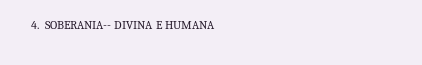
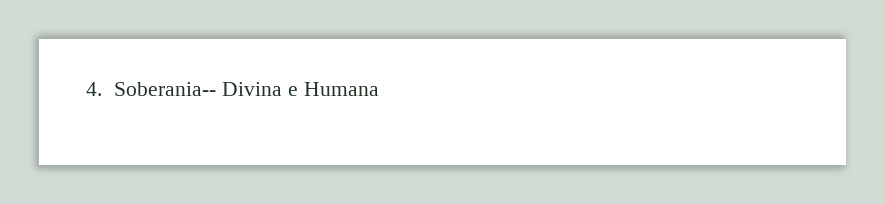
- 4. SOBERANIA-- DIVINA E HUMANA
+ 4. Soberania-- Divina e Humana

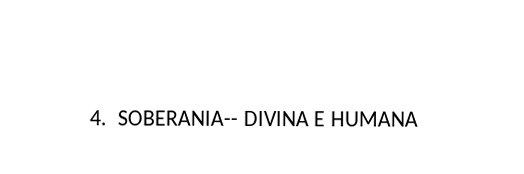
- 4. Soberania-- Divina e Humana
+ 4. SOBERANIA-- DIVINA E HUMANA

